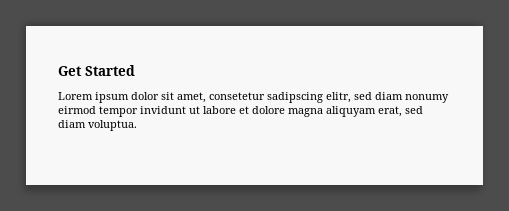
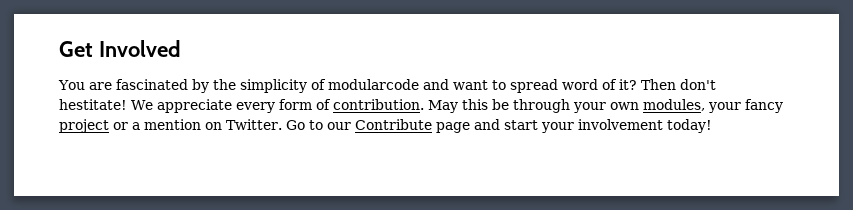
- Get Started
- Lorem ipsum dolor sit amet, consetetur sadipscing elitr, sed diam nonumy eirmod tempor invidunt ut labore et dolore magna aliquyam erat, sed diam voluptua.
+ Get Involved
+ You are fascinated by the simplicity of modularcode and want to spread word of it? Then don't hestitate! We appreciate every form of contribution. May this be through your own modules, your fancy project or a mention on Twitter. Go to our Contribute page and start your involvement today!

